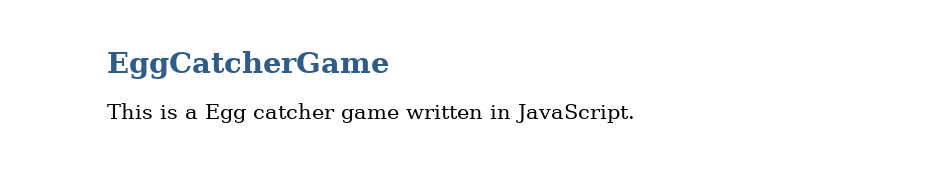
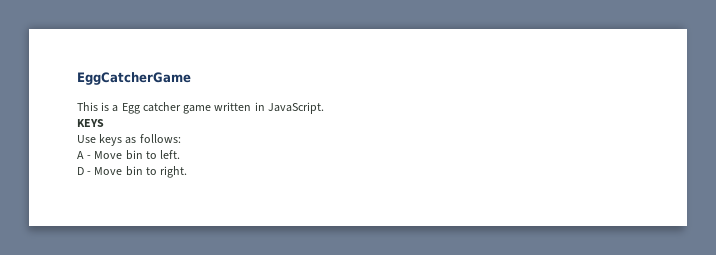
+ KEYS
+ Use keys as follows:
+ A - Move bin to left.
+ D - Move bin to right.

